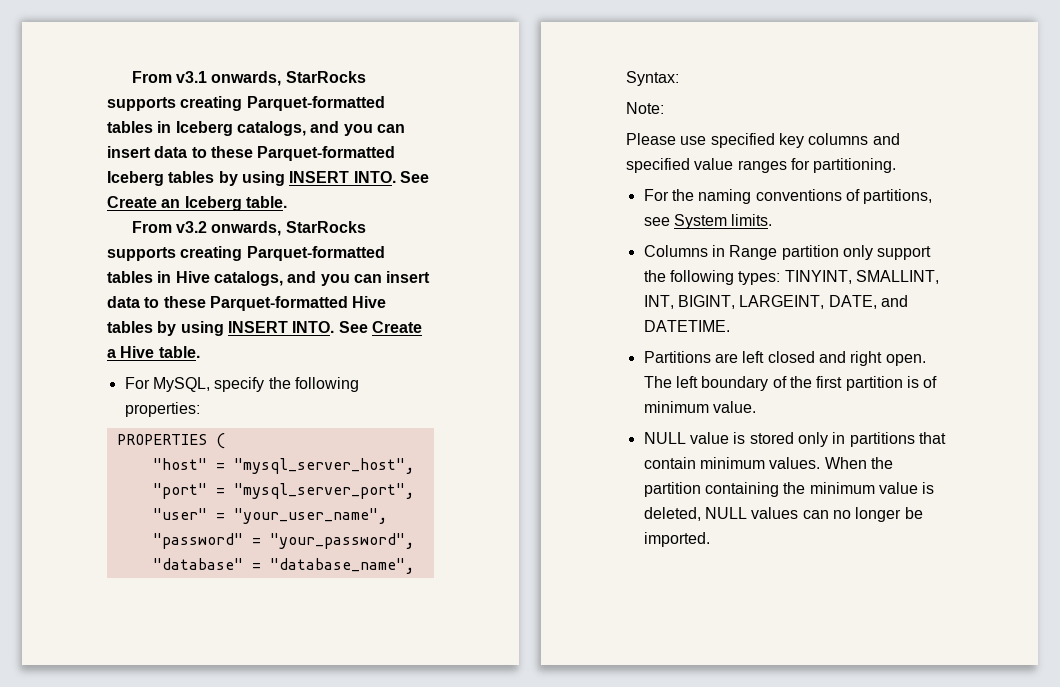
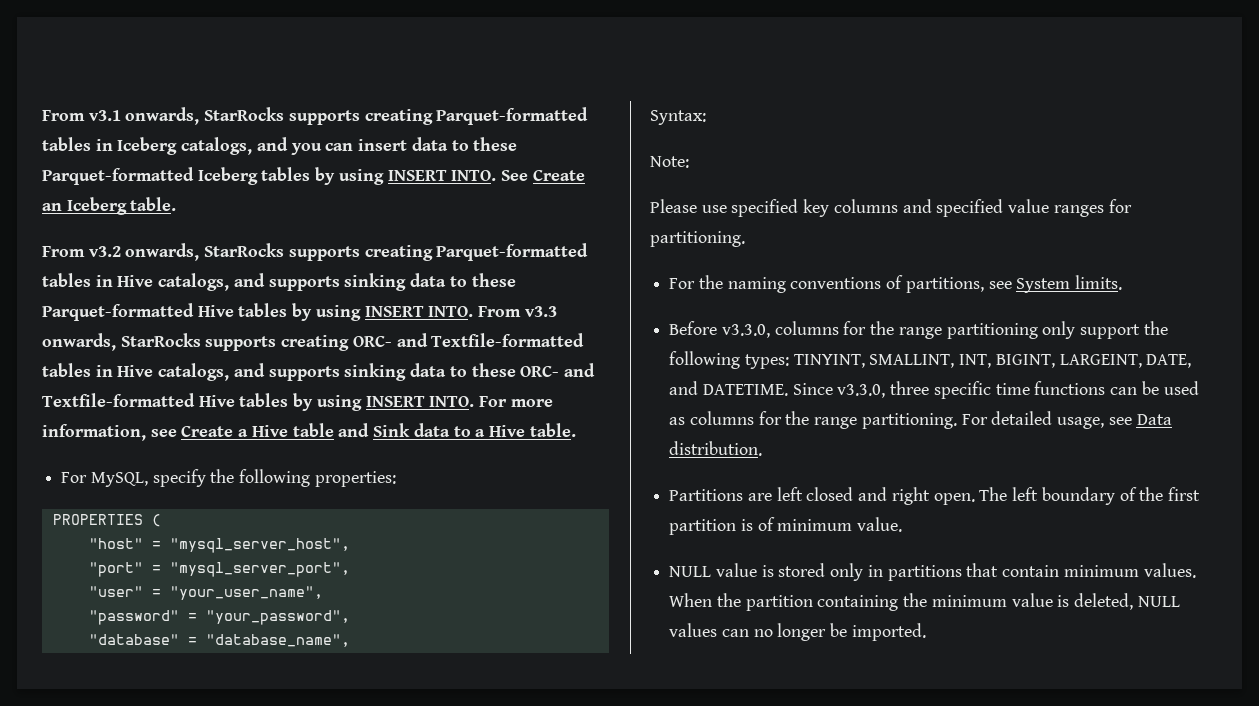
- From v3.2 onwards, StarRocks supports creating Parquet-formatted tables in Hive catalogs, and you can insert data to these Parquet-formatted Hive tables by using INSERT INTO.
+ From v3.2 onwards, StarRocks supports creating Parquet-formatted tables in Hive catalogs, and supports sinking data to these Parquet-formatted Hive tables by using INSERT INTO.
- See Create a Hive table.
+ From v3.3 onwards, StarRocks supports creating ORC- and Textfile-formatted tables in Hive catalogs, and supports sinking data to these ORC- and Textfile-formatted Hive tables by using INSERT INTO. For more information, see Create a Hive table and Sink data to a Hive table.
- Columns in Range partition only support the following types: TINYINT, SMALLINT, INT, BIGINT, LARGEINT, DATE, and DATETIME.
+ Before v3.3.0, columns for the range partitioning only support the following types: TINYINT, SMALLINT, INT, BIGINT, LARGEINT, DATE, and DATETIME. Since v3.3.0, three specific time functions can be used as columns for the range partitioning. For detailed usage, see Data distribution.

